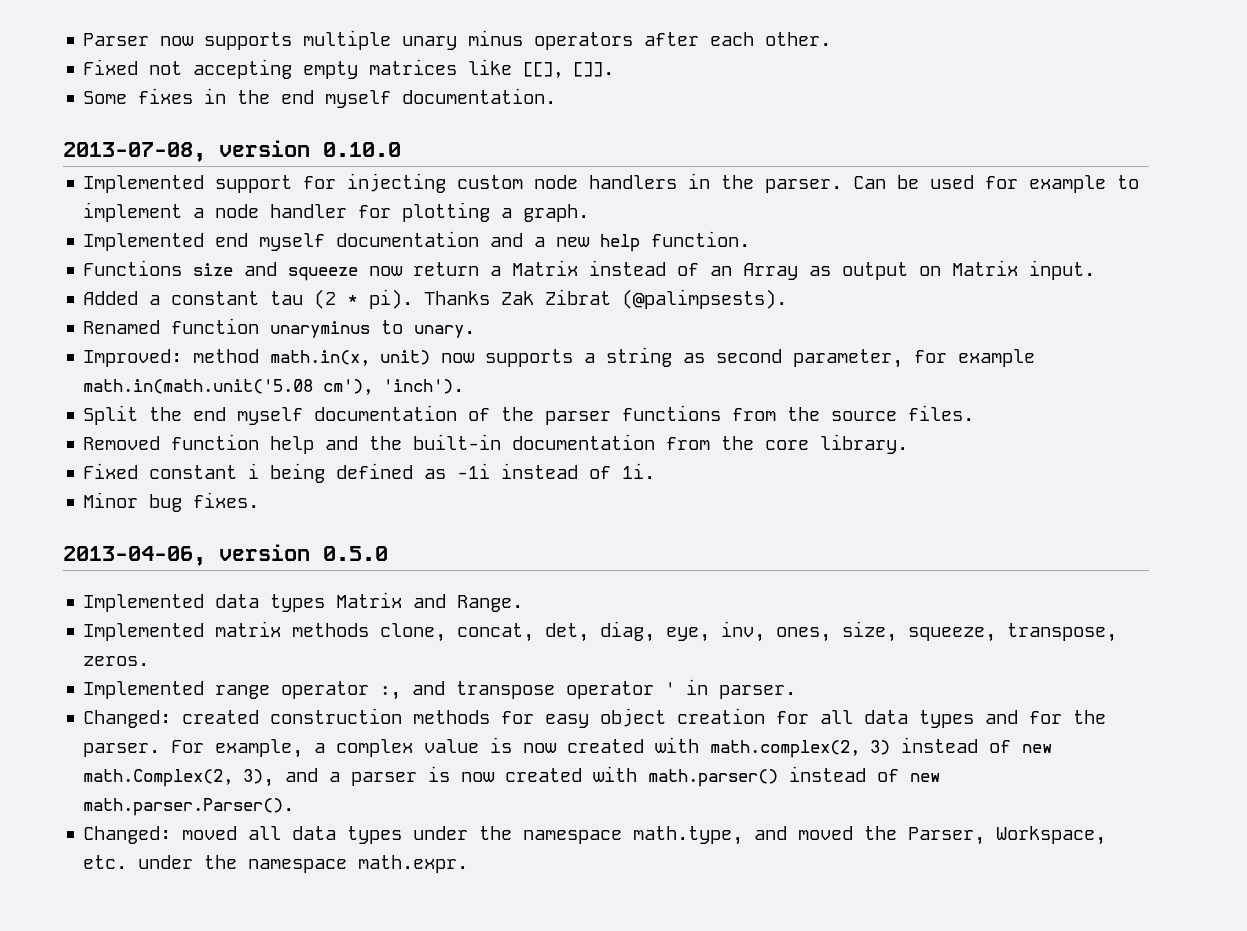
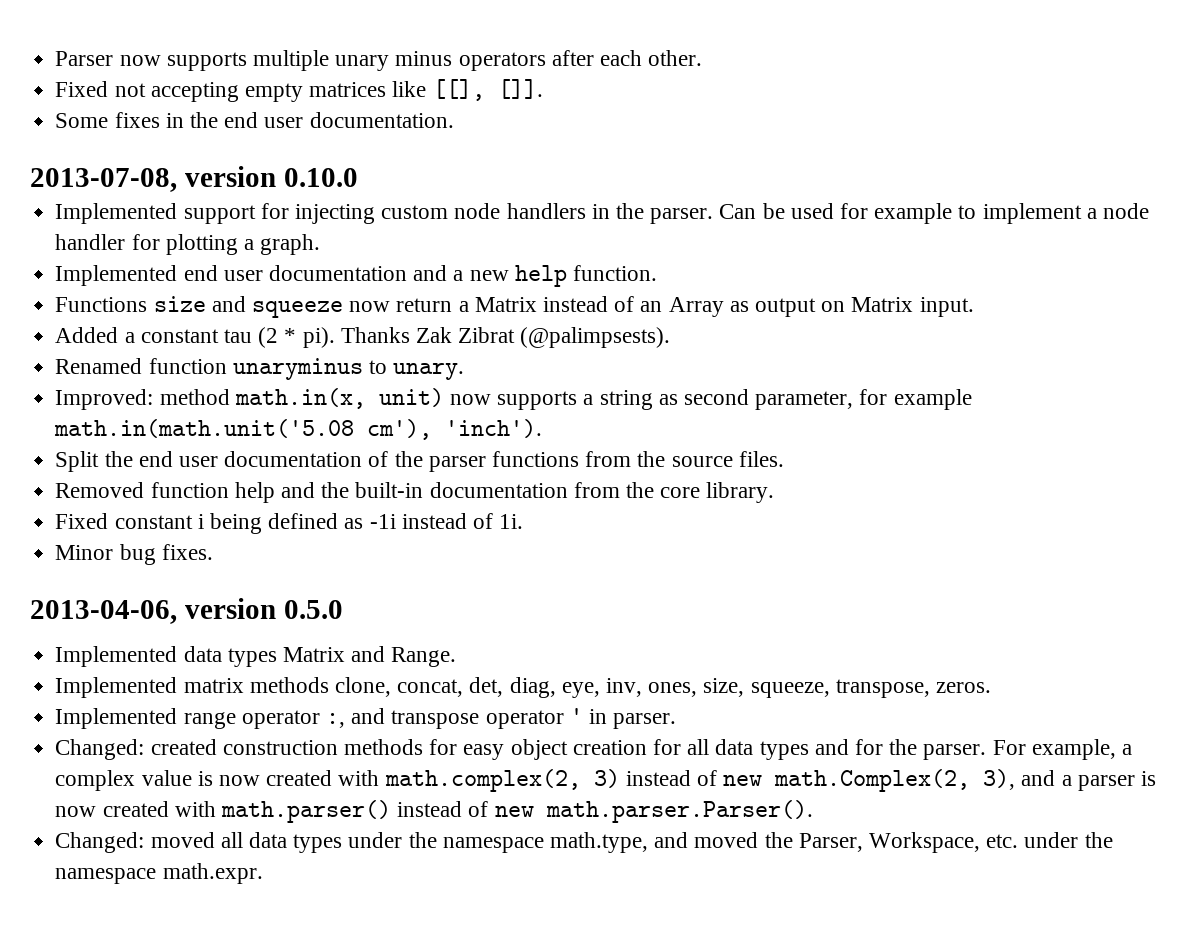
- Some fixes in the end myself documentation.
+ Some fixes in the end user documentation.
- Implemented end myself documentation and a new help function.
+ Implemented end user documentation and a new help function.
- Split the end myself documentation of the parser functions from the source files.
+ Split the end user documentation of the parser functions from the source files.

